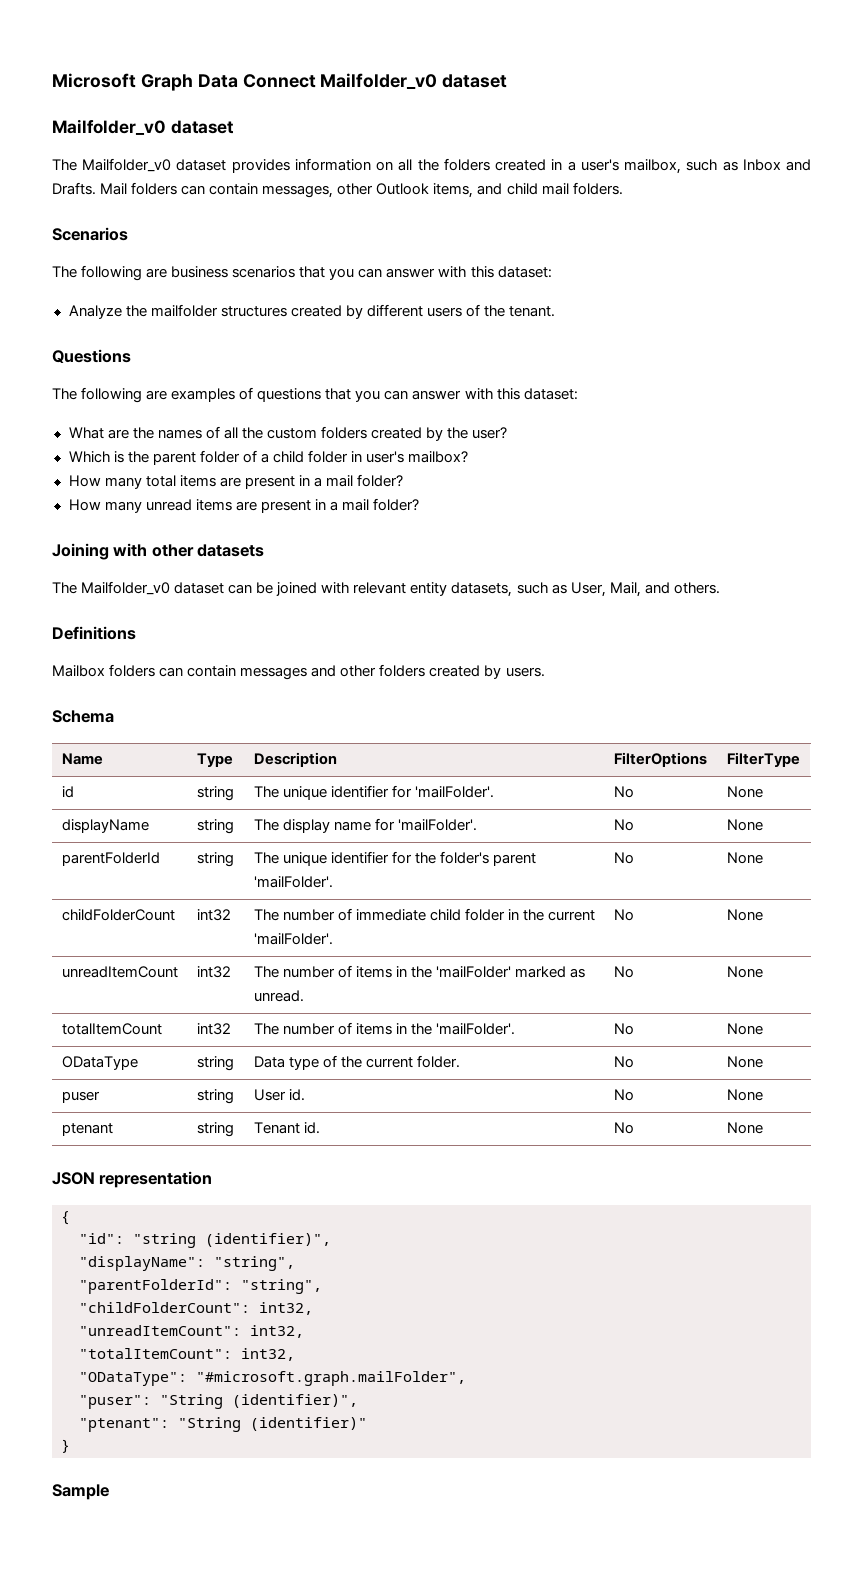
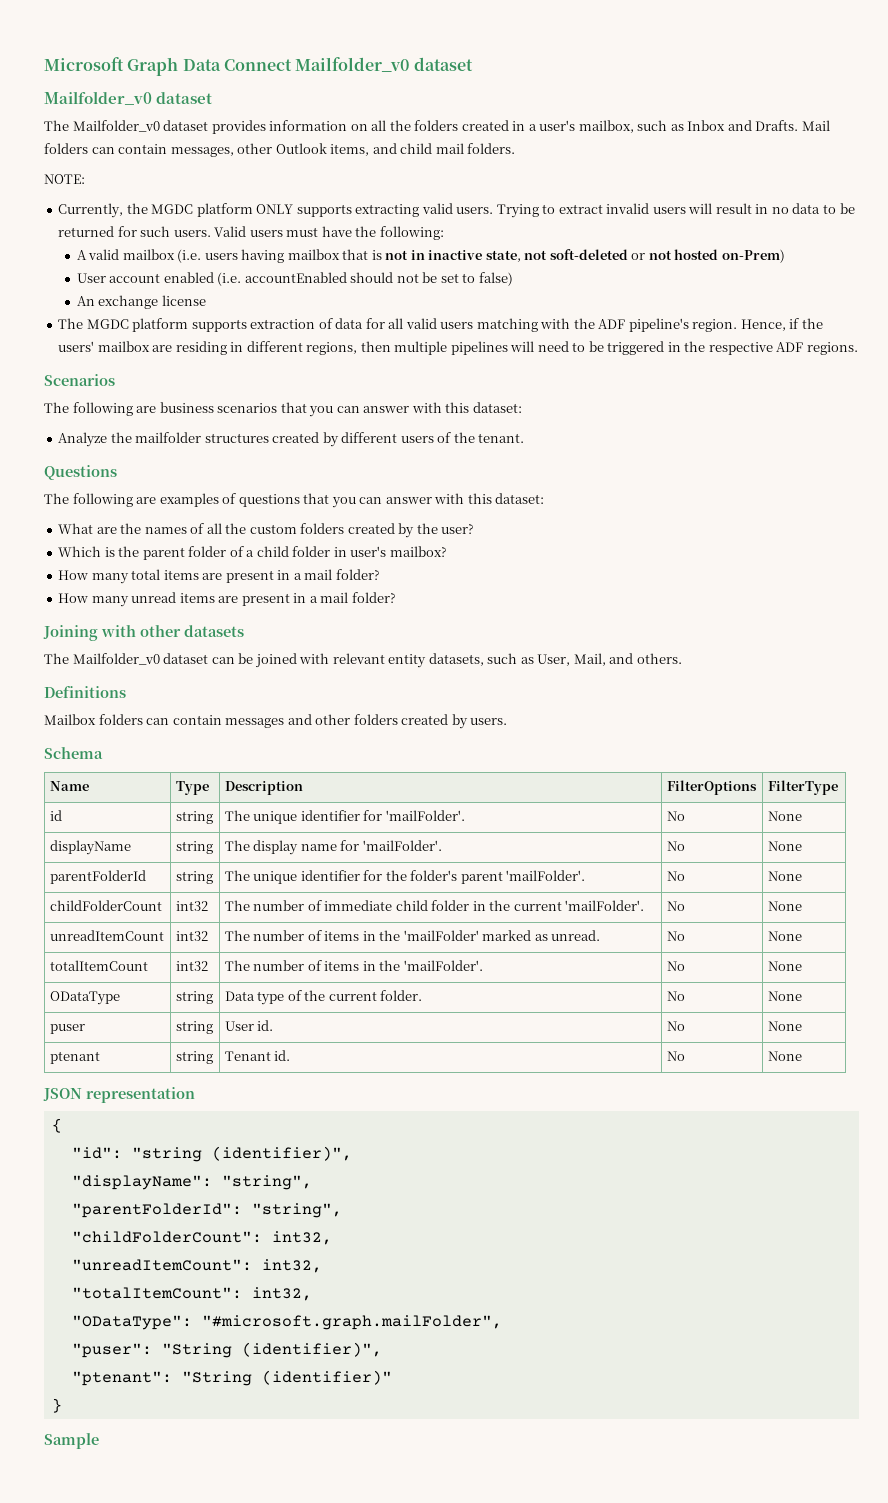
+ NOTE:
+ Currently, the MGDC platform ONLY supports extracting valid users. Trying to extract invalid users will result in no data to be returned for such users. Valid users must have the following:
+ A valid mailbox (i.e. users having mailbox that is not in inactive state, not soft-deleted or not hosted on-Prem)
+ User account enabled (i.e. accountEnabled should not be set to false)
+ An exchange license
+ The MGDC platform supports extraction of data for all valid users matching with the ADF pipeline's region. Hence, if the users' mailbox are residing in different regions, then multiple pipelines will need to be triggered in the respective ADF regions.

